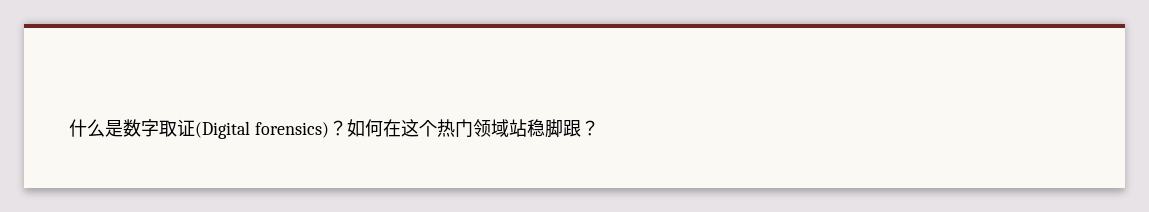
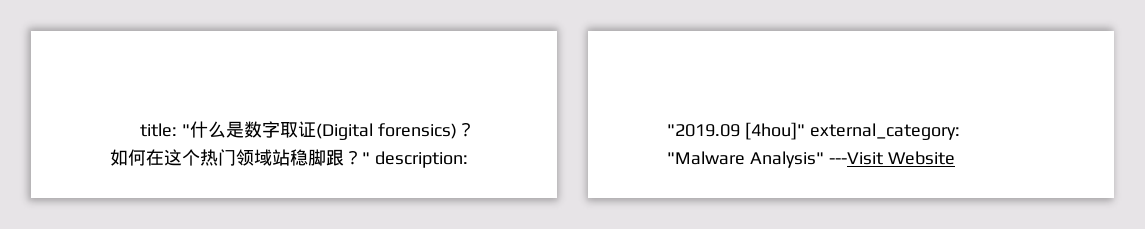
- 什么是数字取证(Digital forensics)？
+ title: "什么是数字取证(Digital forensics)？
+ " description: "2019.09 [4hou]" external_category: "Malware Analysis" ---Visit Website

